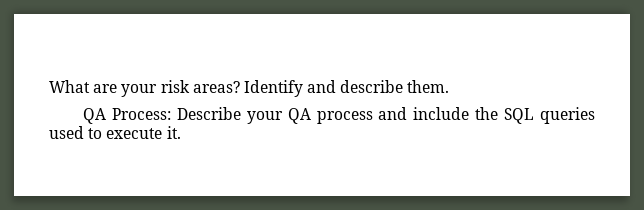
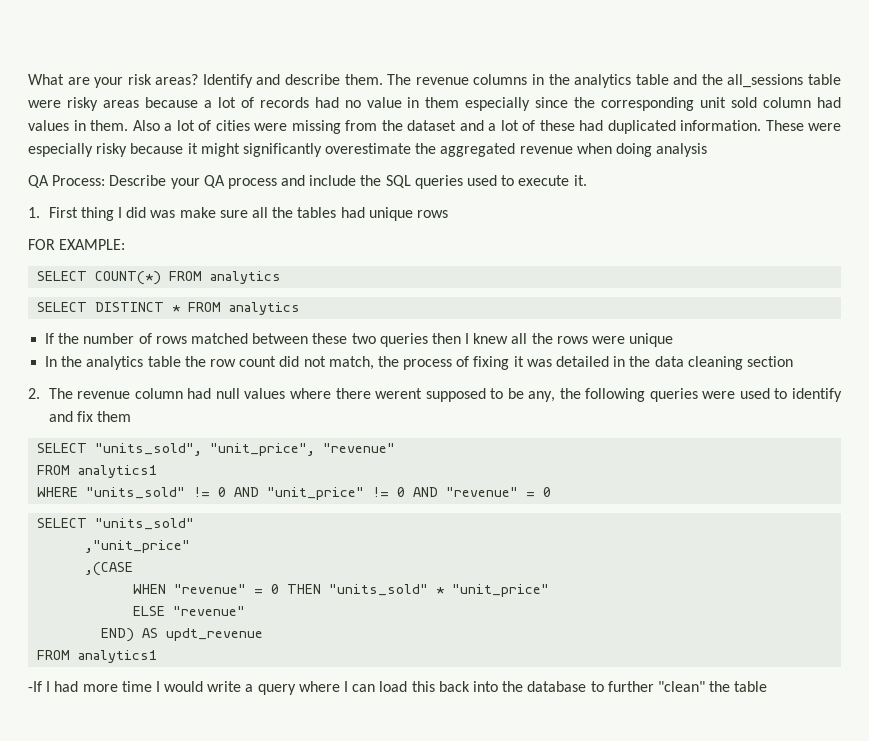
+ The revenue columns in the analytics table and the all_sessions table were risky areas because a lot of records had no value in them especially since the corresponding unit sold column had values in them. Also a lot of cities were missing from the dataset and a lot of these had duplicated information. These were especially risky because it might significantly overestimate the aggregated revenue when doing analysis
+ 1. First thing I did was make sure all the tables had unique rows
+ FOR EXAMPLE:
+ SELECT COUNT(*) FROM analytics
+ SELECT DISTINCT * FROM analytics
+ If the number of rows matched between these two queries then I knew all the rows were unique
+ In the analytics table the row count did not match, the process of fixing it was detailed in the data cleaning section
+ 2. The revenue column had null values where there werent supposed to be any, the following queries were used to identify and fix them
+ SELECT "units_sold", "unit_price", "revenue"
+ FROM analytics1
+ WHERE "units_sold" != 0 AND "unit_price" != 0 AND "revenue" = 0
+ SELECT "units_sold"
+ ,"unit_price"
+ ,(CASE
+ WHEN "revenue" = 0 THEN "units_sold" * "unit_price"
+ ELSE "revenue"
+ END) AS updt_revenue
+ FROM analytics1
+ -If I had more time I would write a query where I can load this back into the database to further "clean" the table

